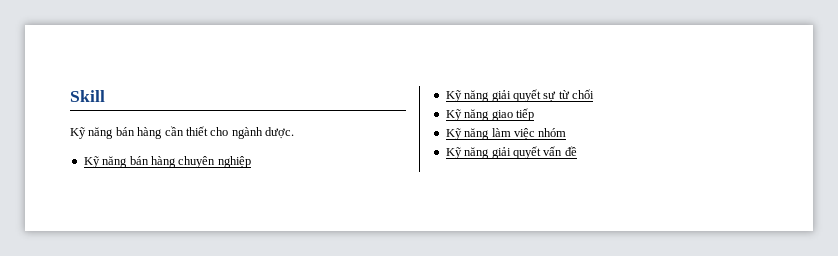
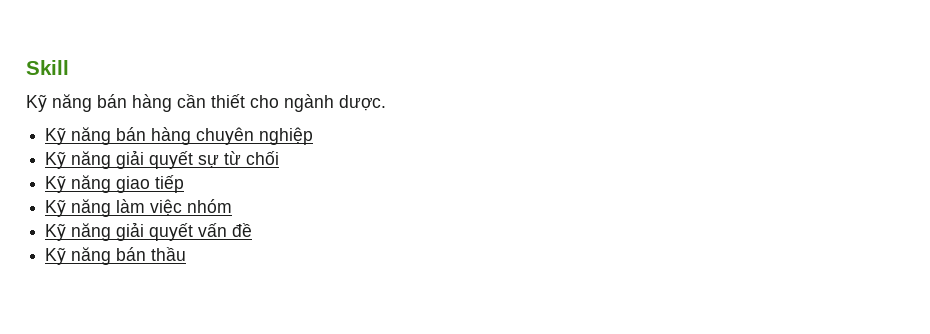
+ Kỹ năng bán thầu

